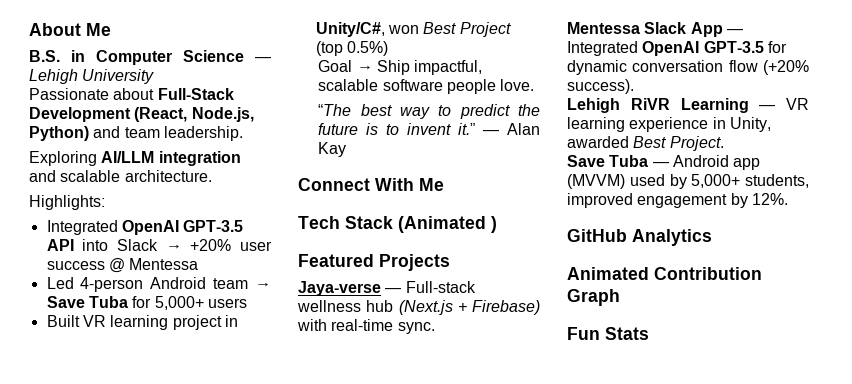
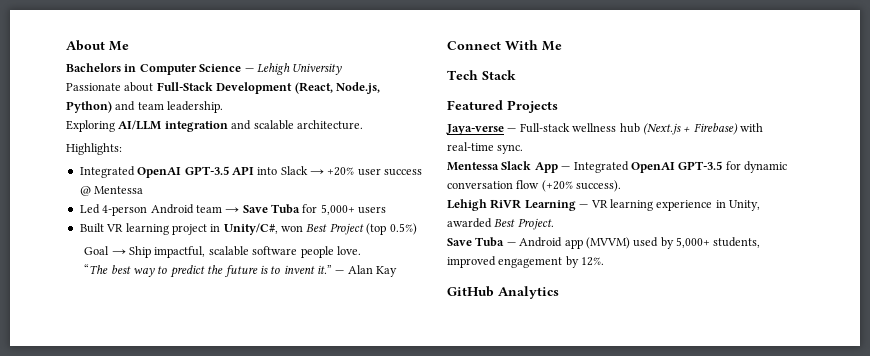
- B.S. in Computer Science — Lehigh University
+ Bachelors in Computer Science — Lehigh University
- Tech Stack (Animated )
+ Tech Stack
- Animated Contribution Graph
- Fun Stats

